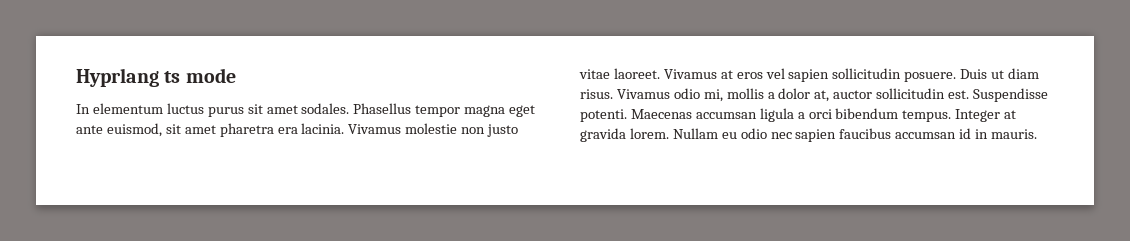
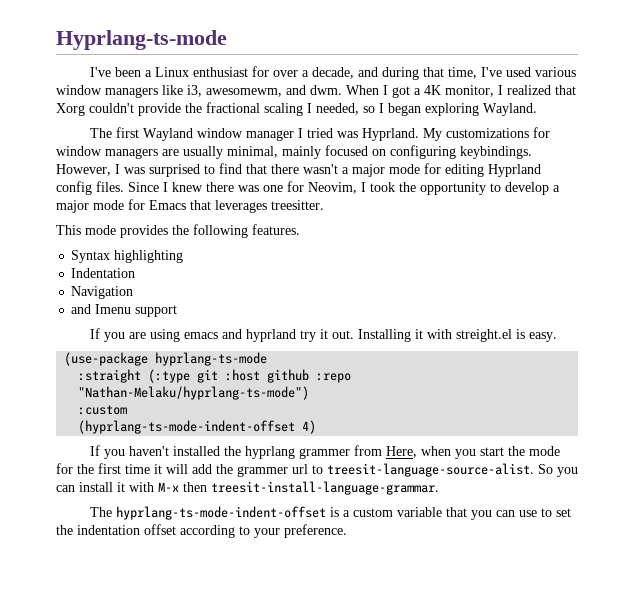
- Hyprlang ts mode
- In elementum luctus purus sit amet sodales. Phasellus tempor magna eget ante euismod, sit amet pharetra era lacinia. Vivamus molestie non justo vitae laoreet. Vivamus at eros vel sapien sollicitudin posuere. Duis ut diam risus. Vivamus odio mi, mollis a dolor at, auctor sollicitudin est. Suspendisse potenti. Maecenas accumsan ligula a orci bibendum tempus. Integer at gravida lorem. Nullam eu odio nec sapien faucibus accumsan id in mauris.
+ Hyprlang-ts-mode
+ I've been a Linux enthusiast for over a decade, and during that time, I've used various window managers like i3, awesomewm, and dwm. When I got a 4K monitor, I realized that Xorg couldn't provide the fractional scaling I needed, so I began exploring Wayland.
+ The first Wayland window manager I tried was Hyprland. My customizations for window managers are usually minimal, mainly focused on configuring keybindings. However, I was surprised to find that there wasn't a major mode for editing Hyprland config files. Since I knew there was one for Neovim, I took the opportunity to develop a major mode for Emacs that leverages treesitter.
+ This mode provides the following features.
+ Syntax highlighting
+ Indentation
+ Navigation
+ and Imenu support
+ If you are using emacs and hyprland try it out. Installing it with streight.el is easy.
+ (use-package hyprlang-ts-mode
+ :straight (:type git :host github :repo "Nathan-Melaku/hyprlang-ts-mode")
+ :custom
+ (hyprlang-ts-mode-indent-offset 4)
+ If you haven't installed the hyprlang grammer from Here, when you start the mode for the first time it will add the grammer url to treesit-language-source-alist. So you can install it with M-x then treesit-install-language-grammar.
+ The hyprlang-ts-mode-indent-offset is a custom variable that you can use to set the indentation offset according to your preference.

